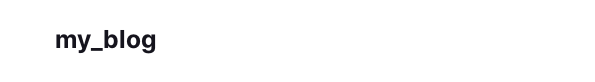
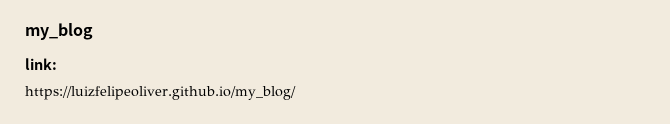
+ link:
+ https://luizfelipeoliver.github.io/my_blog/

